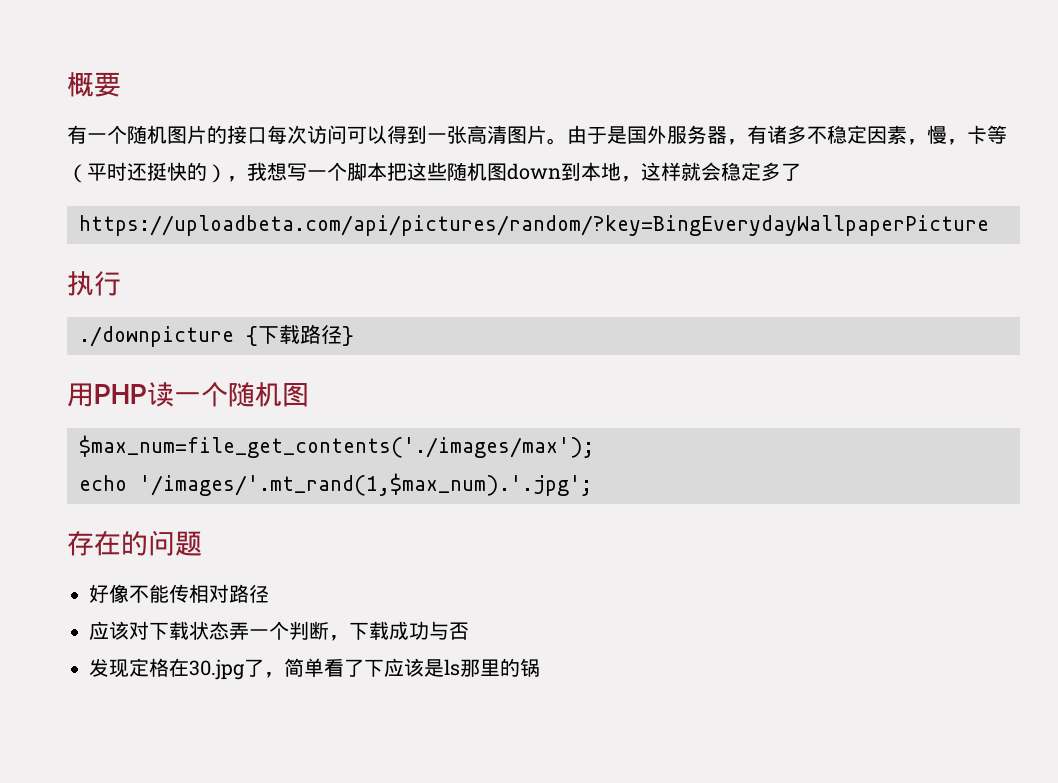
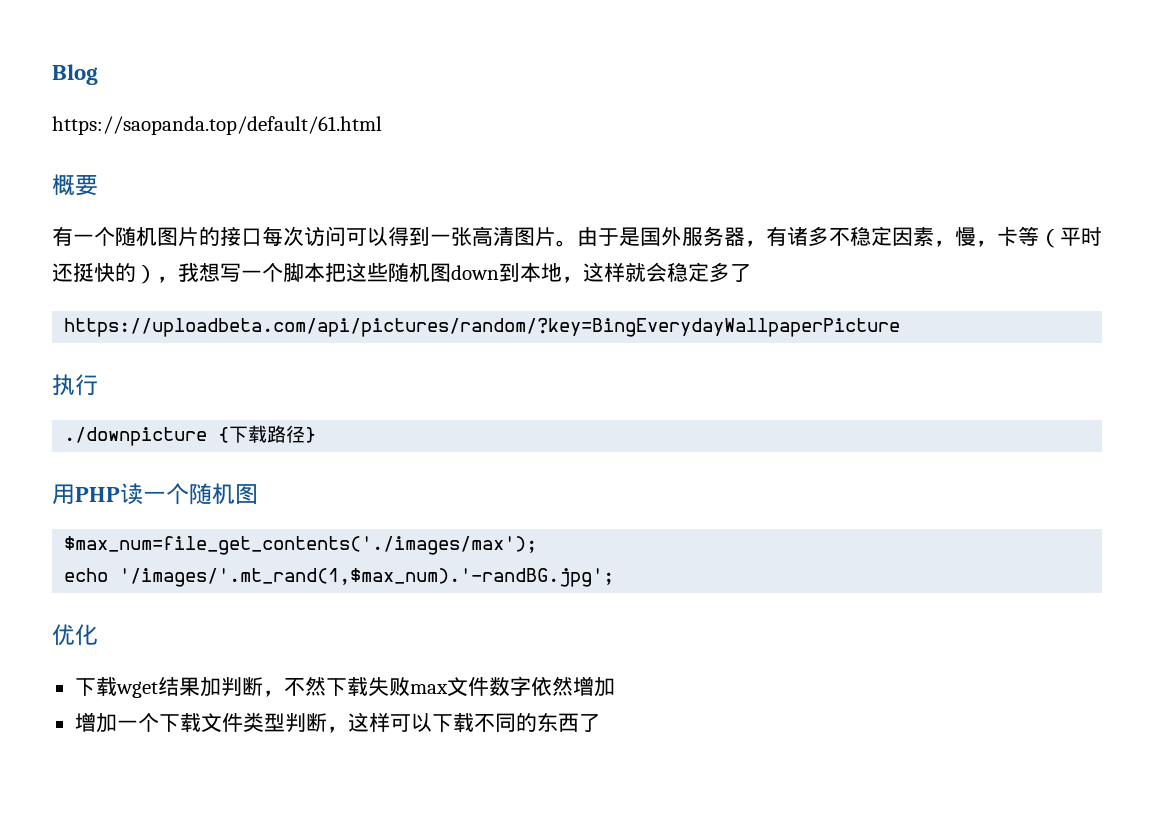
+ Blog
+ https://saopanda.top/default/61.html
- echo '/images/'.mt_rand(1,$max_num).'.jpg';
- 存在的问题
- 好像不能传相对路径
- 应该对下载状态弄一个判断，下载成功与否
- 发现定格在30.jpg了，简单看了下应该是ls那里的锅
+ echo '/images/'.mt_rand(1,$max_num).'-randBG.jpg';
+ 优化
+ 下载wget结果加判断，不然下载失败max文件数字依然增加
+ 增加一个下载文件类型判断，这样可以下载不同的东西了

